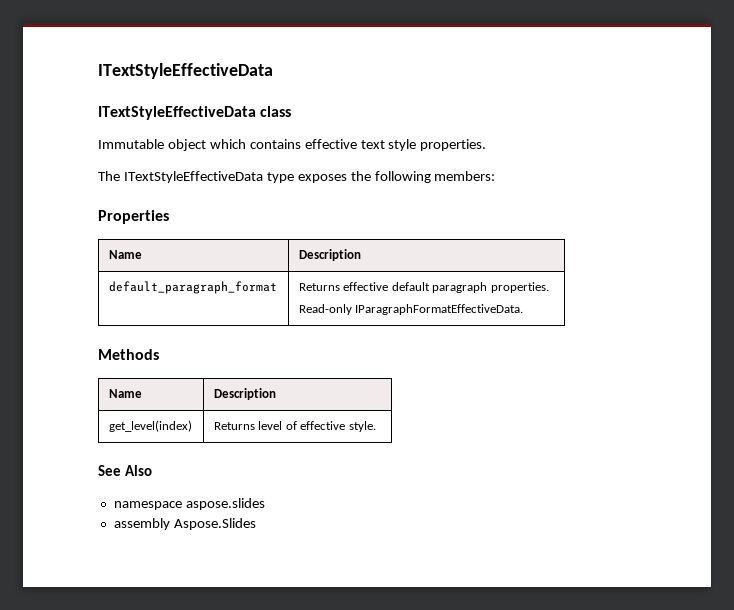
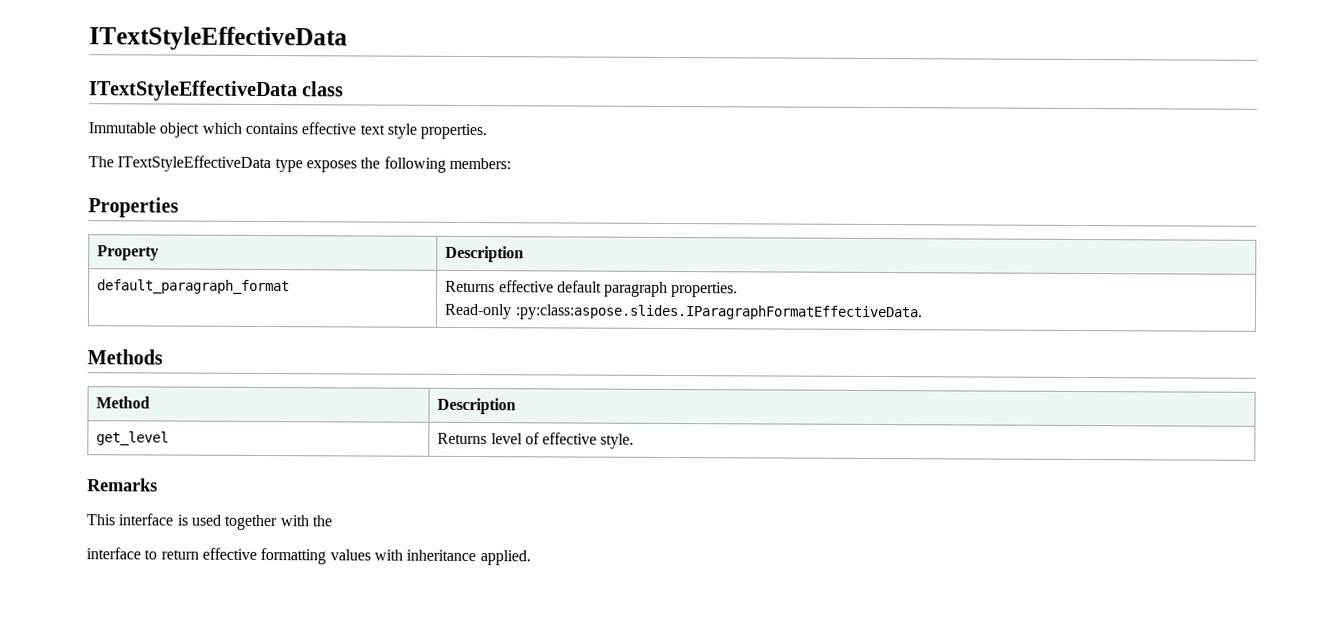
  Properties
- Name | Description
+ Property | Description
  default_paragraph_format | Returns effective default paragraph properties.
- Read-only IParagraphFormatEffectiveData.
+ Read-only :py:class:aspose.slides.IParagraphFormatEffectiveData.
  Methods
- Name | Description
- get_level(index) | Returns level of effective style.
+ Method | Description
+ get_level | Returns level of effective style.
- See Also
- namespace aspose.slides
- assembly Aspose.Slides
+ Remarks
+ This interface is used together with the
+ interface to return effective formatting values with inheritance applied.

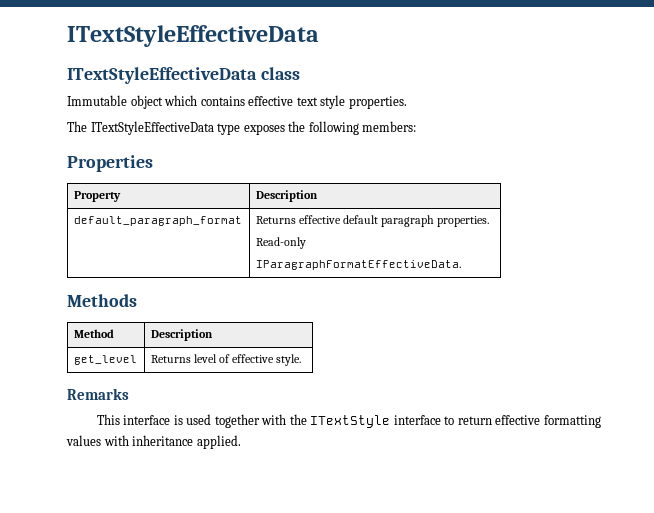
  default_paragraph_format | Returns effective default paragraph properties.
- Read-only :py:class:aspose.slides.IParagraphFormatEffectiveData.
+ Read-only
+ IParagraphFormatEffectiveData.
- This interface is used together with the
- interface to return effective formatting values with inheritance applied.
+ This interface is used together with the ITextStyle interface to return effective formatting values with inheritance applied.

